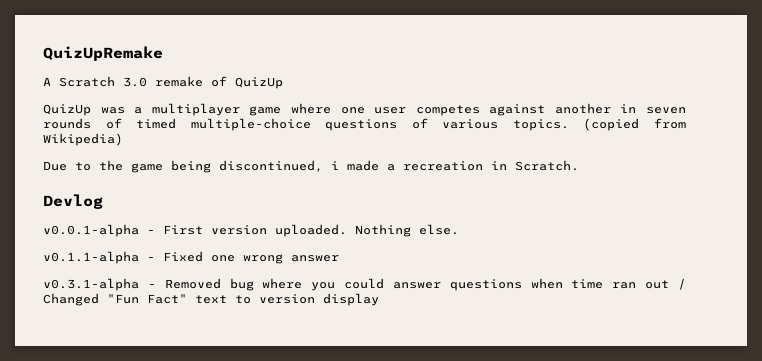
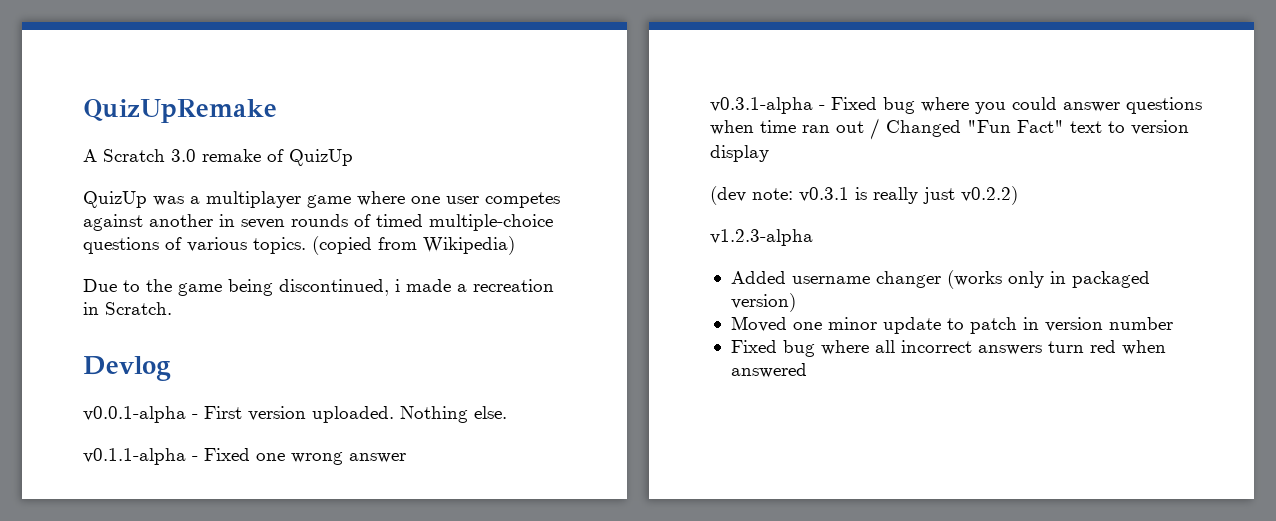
- v0.3.1-alpha - Removed bug where you could answer questions when time ran out / Changed "Fun Fact" text to version display
+ v0.3.1-alpha - Fixed bug where you could answer questions when time ran out / Changed "Fun Fact" text to version display
+ (dev note: v0.3.1 is really just v0.2.2)
+ v1.2.3-alpha
+ Added username changer (works only in packaged version)
+ Moved one minor update to patch in version number
+ Fixed bug where all incorrect answers turn red when answered

